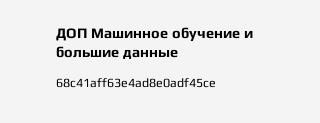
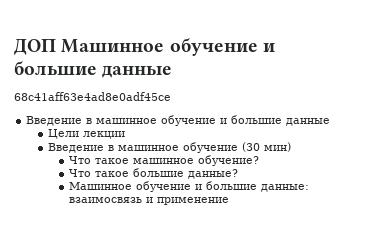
+ Введение в машинное обучение и большие данные
+ Цели лекции
+ Введение в машинное обучение (30 мин)
+ Что такое машинное обучение?
+ Что такое большие данные?
+ Машинное обучение и большие данные: взаимосвязь и применение

